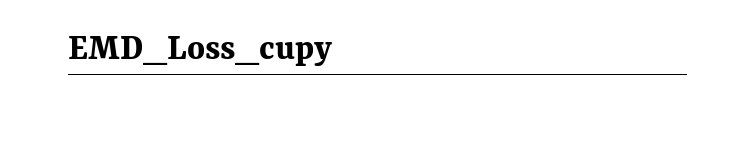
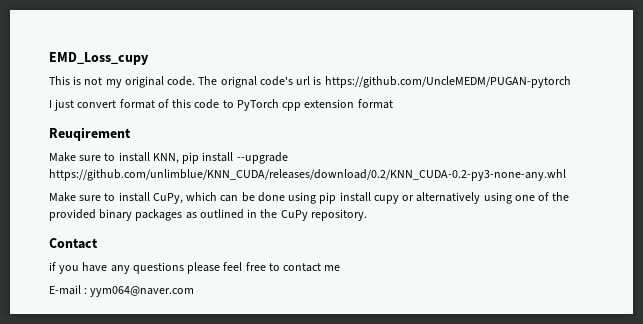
+ This is not my original code. The orignal code's url is https://github.com/UncleMEDM/PUGAN-pytorch
+ I just convert format of this code to PyTorch cpp extension format
+ Reuqirement
+ Make sure to install KNN, pip install --upgrade https://github.com/unlimblue/KNN_CUDA/releases/download/0.2/KNN_CUDA-0.2-py3-none-any.whl
+ Make sure to install CuPy, which can be done using pip install cupy or alternatively using one of the provided binary packages as outlined in the CuPy repository.
+ Contact
+ if you have any questions please feel free to contact me
+ E-mail : yym064@naver.com

